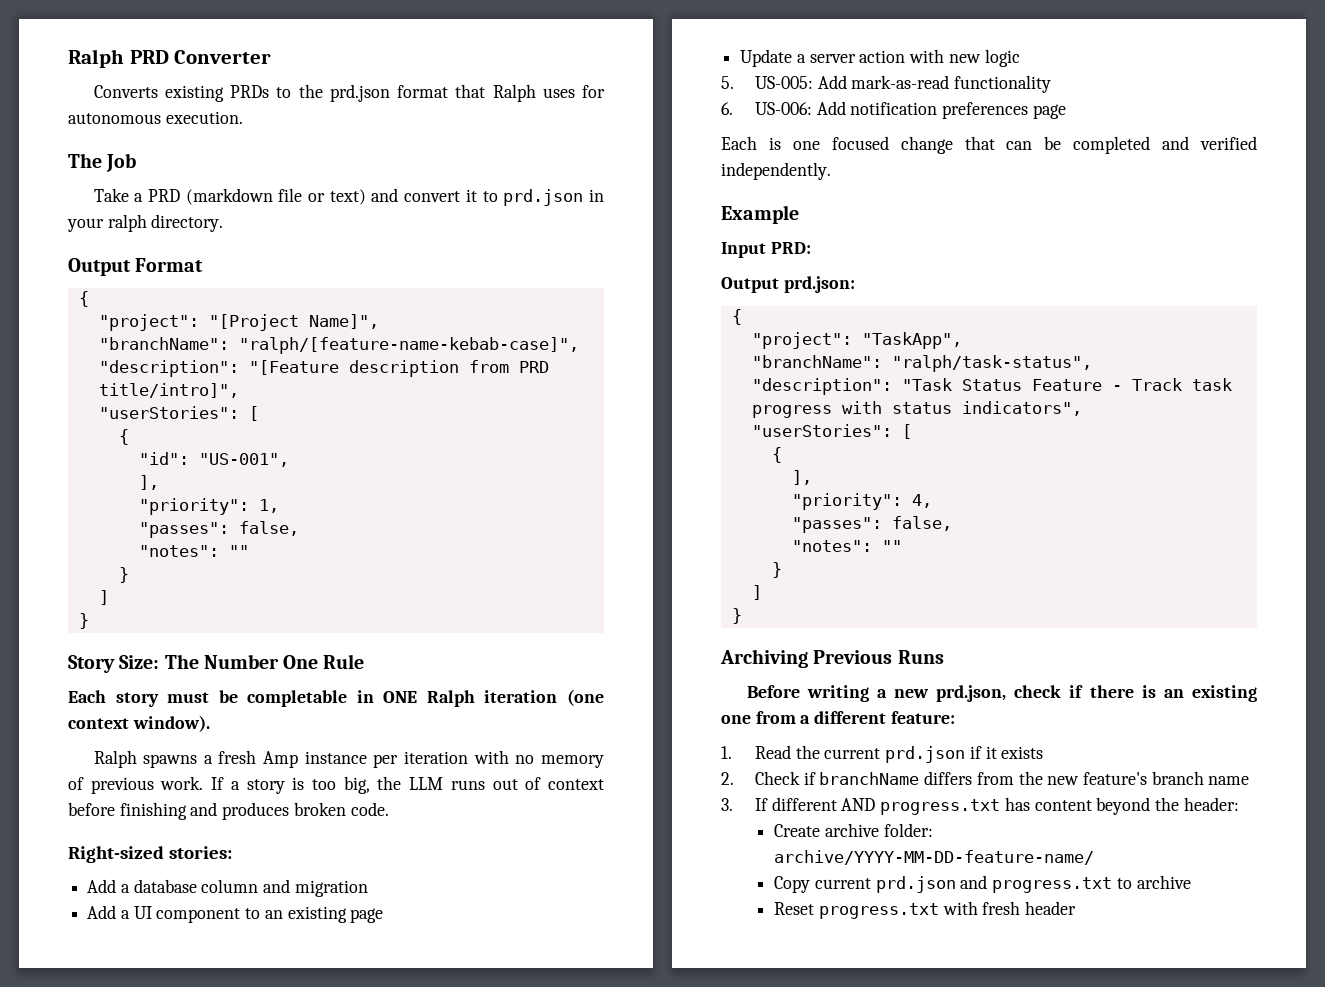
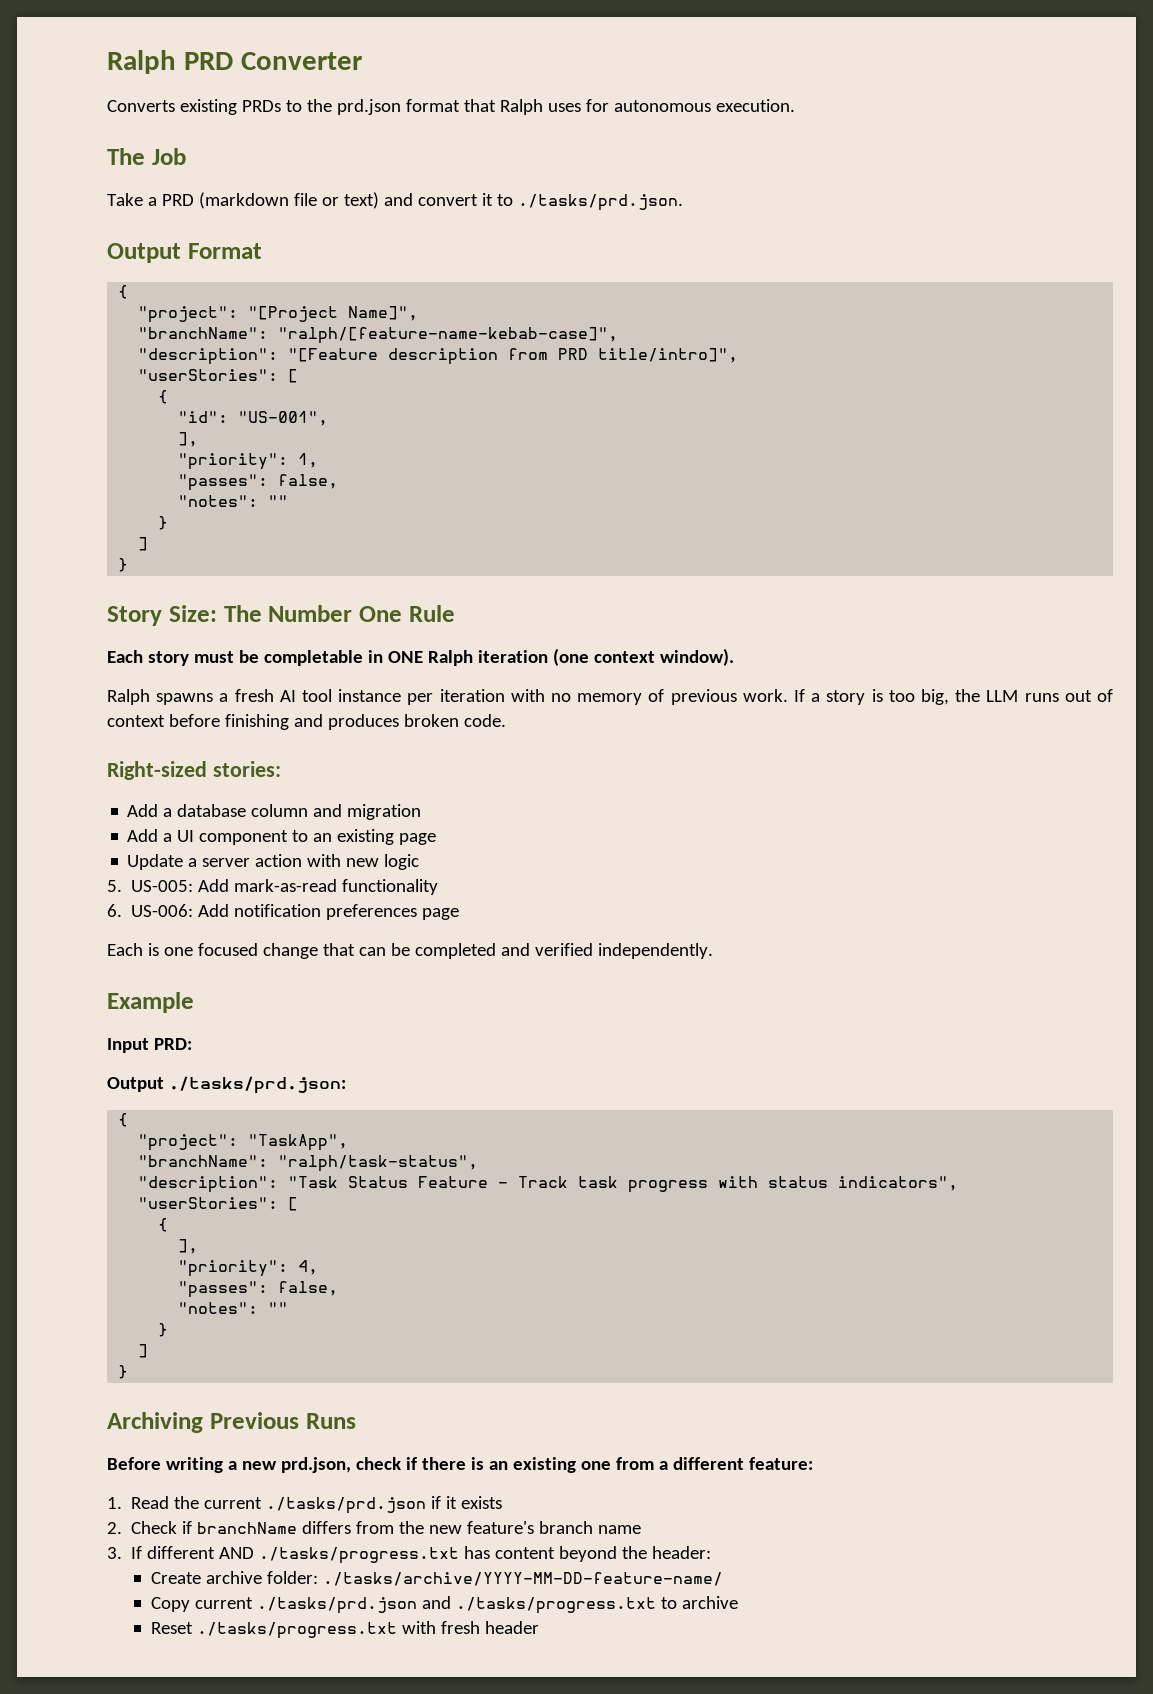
- Take a PRD (markdown file or text) and convert it to prd.json in your ralph directory.
+ Take a PRD (markdown file or text) and convert it to ./tasks/prd.json.
- Ralph spawns a fresh Amp instance per iteration with no memory of previous work.
+ Ralph spawns a fresh AI tool instance per iteration with no memory of previous work.
- Output prd.json:
+ Output ./tasks/prd.json:
- 1. Read the current prd.json if it exists
+ 1. Read the current ./tasks/prd.json if it exists
- 3. If different AND progress.txt has content beyond the header:
+ 3. If different AND ./tasks/progress.txt has content beyond the header:
- Create archive folder: archive/YYYY-MM-DD-feature-name/
+ Create archive folder: ./tasks/archive/YYYY-MM-DD-feature-name/
- Copy current prd.json and progress.txt to archive
+ Copy current ./tasks/prd.json and ./tasks/progress.txt to archive
- Reset progress.txt with fresh header
+ Reset ./tasks/progress.txt with fresh header

